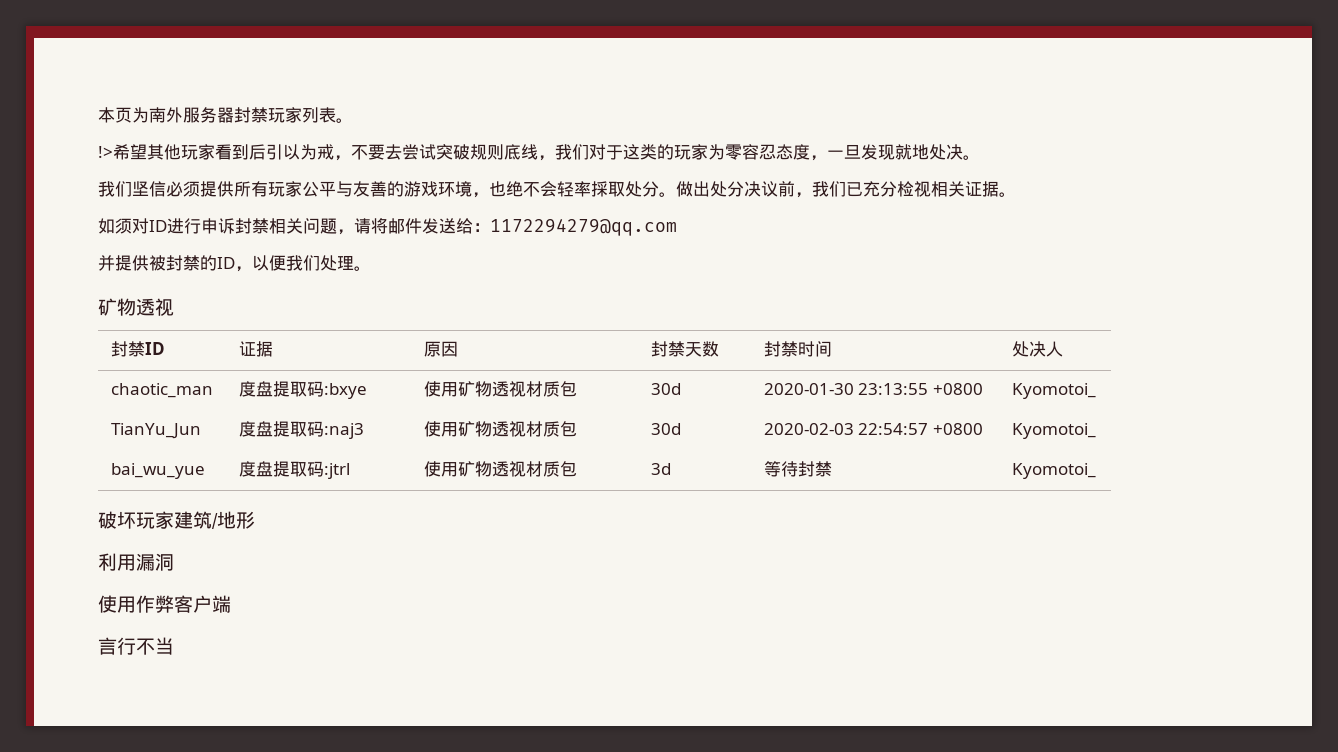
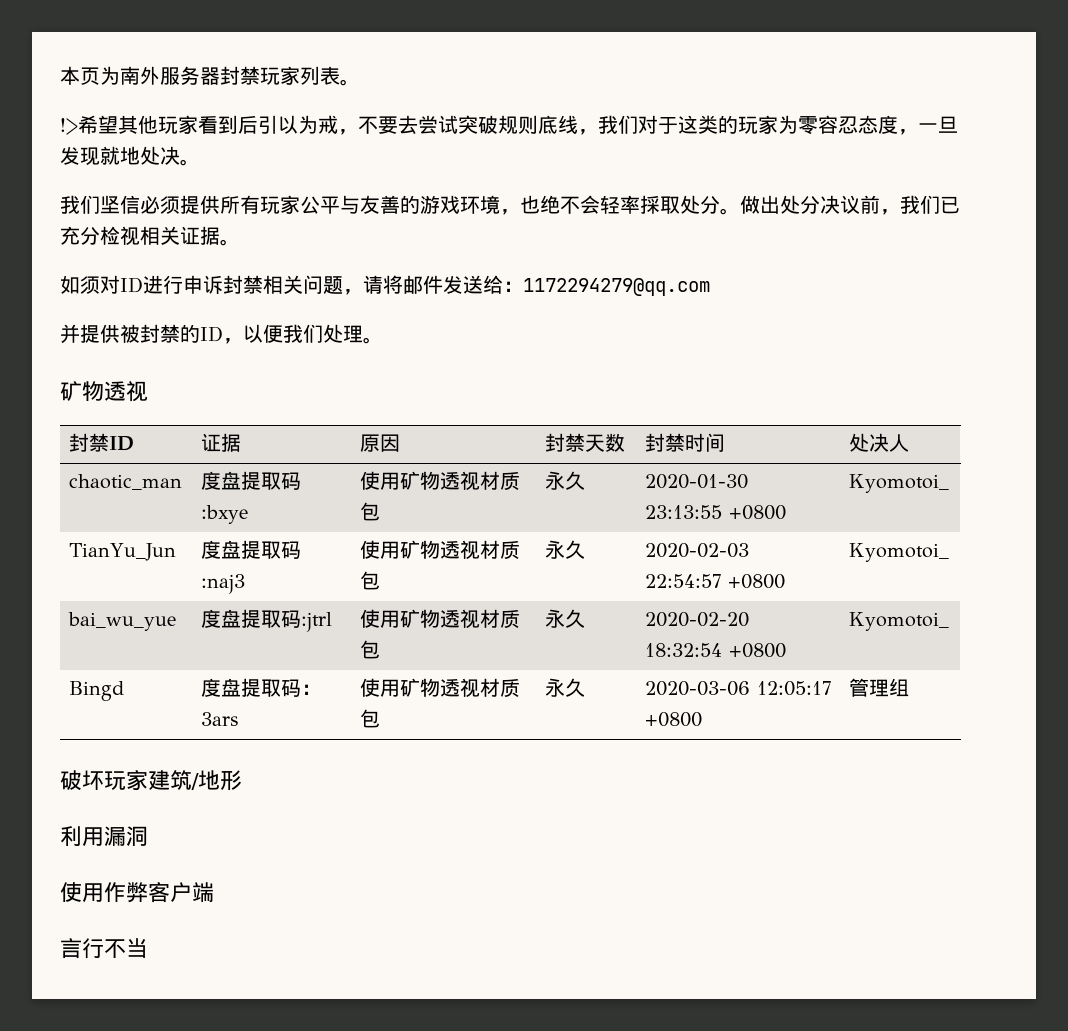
- chaotic_man | 度盘提取码:bxye | 使用矿物透视材质包 | 30d | 2020-01-30 23:13:55 +0800 | Kyomotoi_
+ chaotic_man | 度盘提取码:bxye | 使用矿物透视材质包 | 永久 | 2020-01-30 23:13:55 +0800 | Kyomotoi_
- TianYu_Jun | 度盘提取码:naj3 | 使用矿物透视材质包 | 30d | 2020-02-03 22:54:57 +0800 | Kyomotoi_
+ TianYu_Jun | 度盘提取码:naj3 | 使用矿物透视材质包 | 永久 | 2020-02-03 22:54:57 +0800 | Kyomotoi_
- bai_wu_yue | 度盘提取码:jtrl | 使用矿物透视材质包 | 3d | 等待封禁 | Kyomotoi_
+ bai_wu_yue | 度盘提取码:jtrl | 使用矿物透视材质包 | 永久 | 2020-02-20 18:32:54 +0800 | Kyomotoi_
+ Bingd | 度盘提取码：3ars | 使用矿物透视材质包 | 永久 | 2020-03-06 12:05:17 +0800 | 管理组

